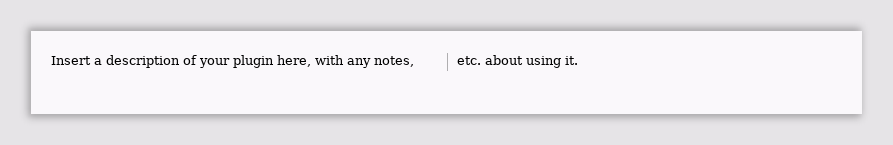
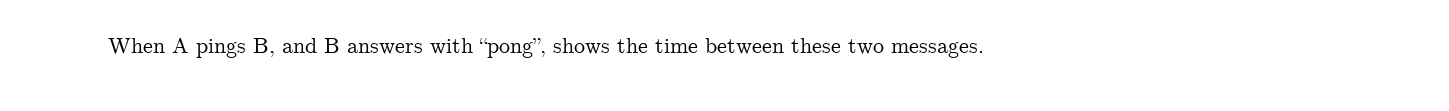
- Insert a description of your plugin here, with any notes, etc. about using it.
+ When A pings B, and B answers with “pong”, shows the time between these two messages.

